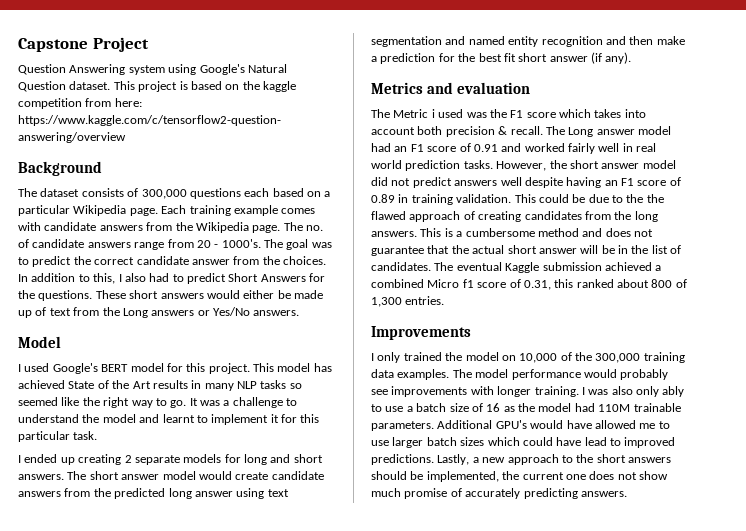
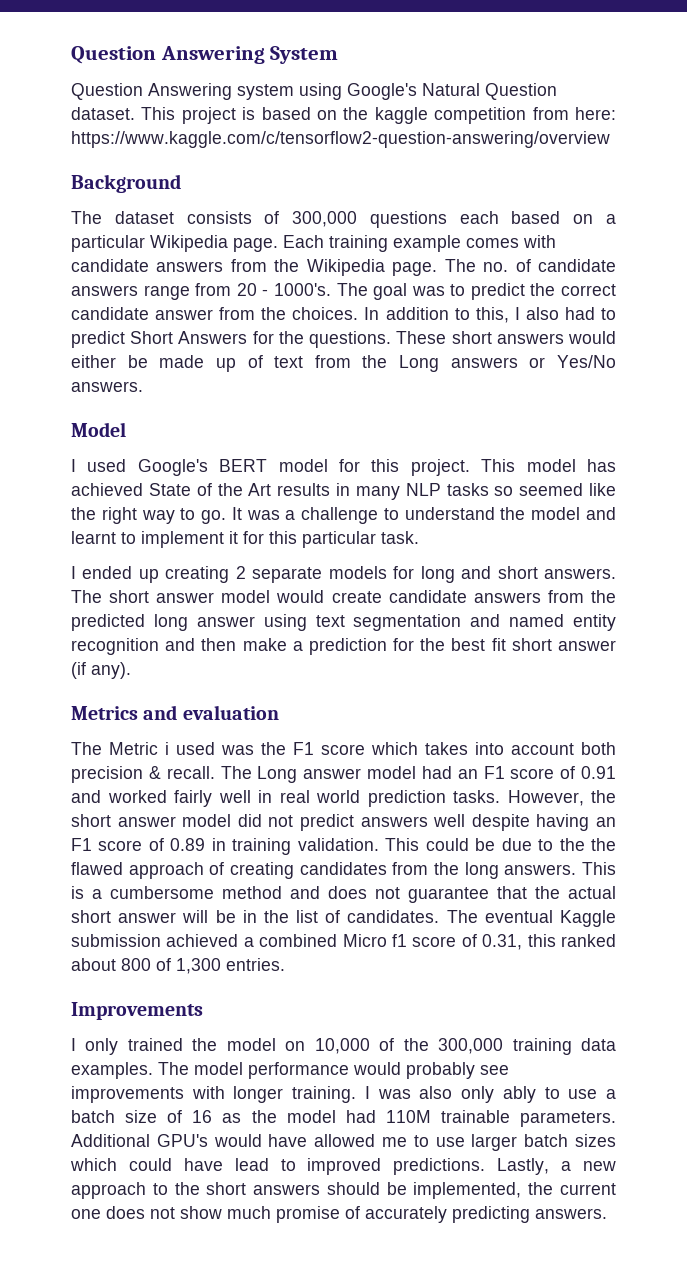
- Capstone Project
+ Question Answering System

